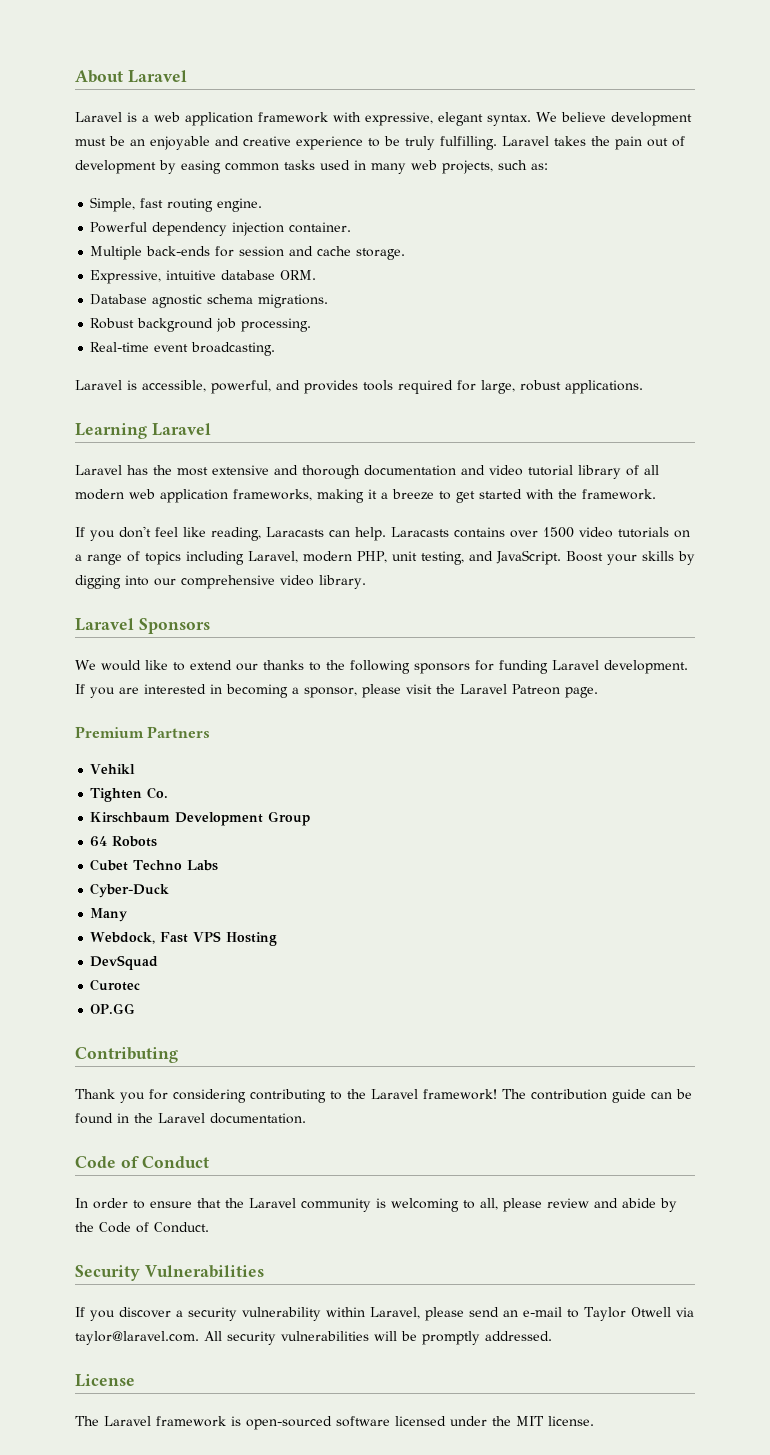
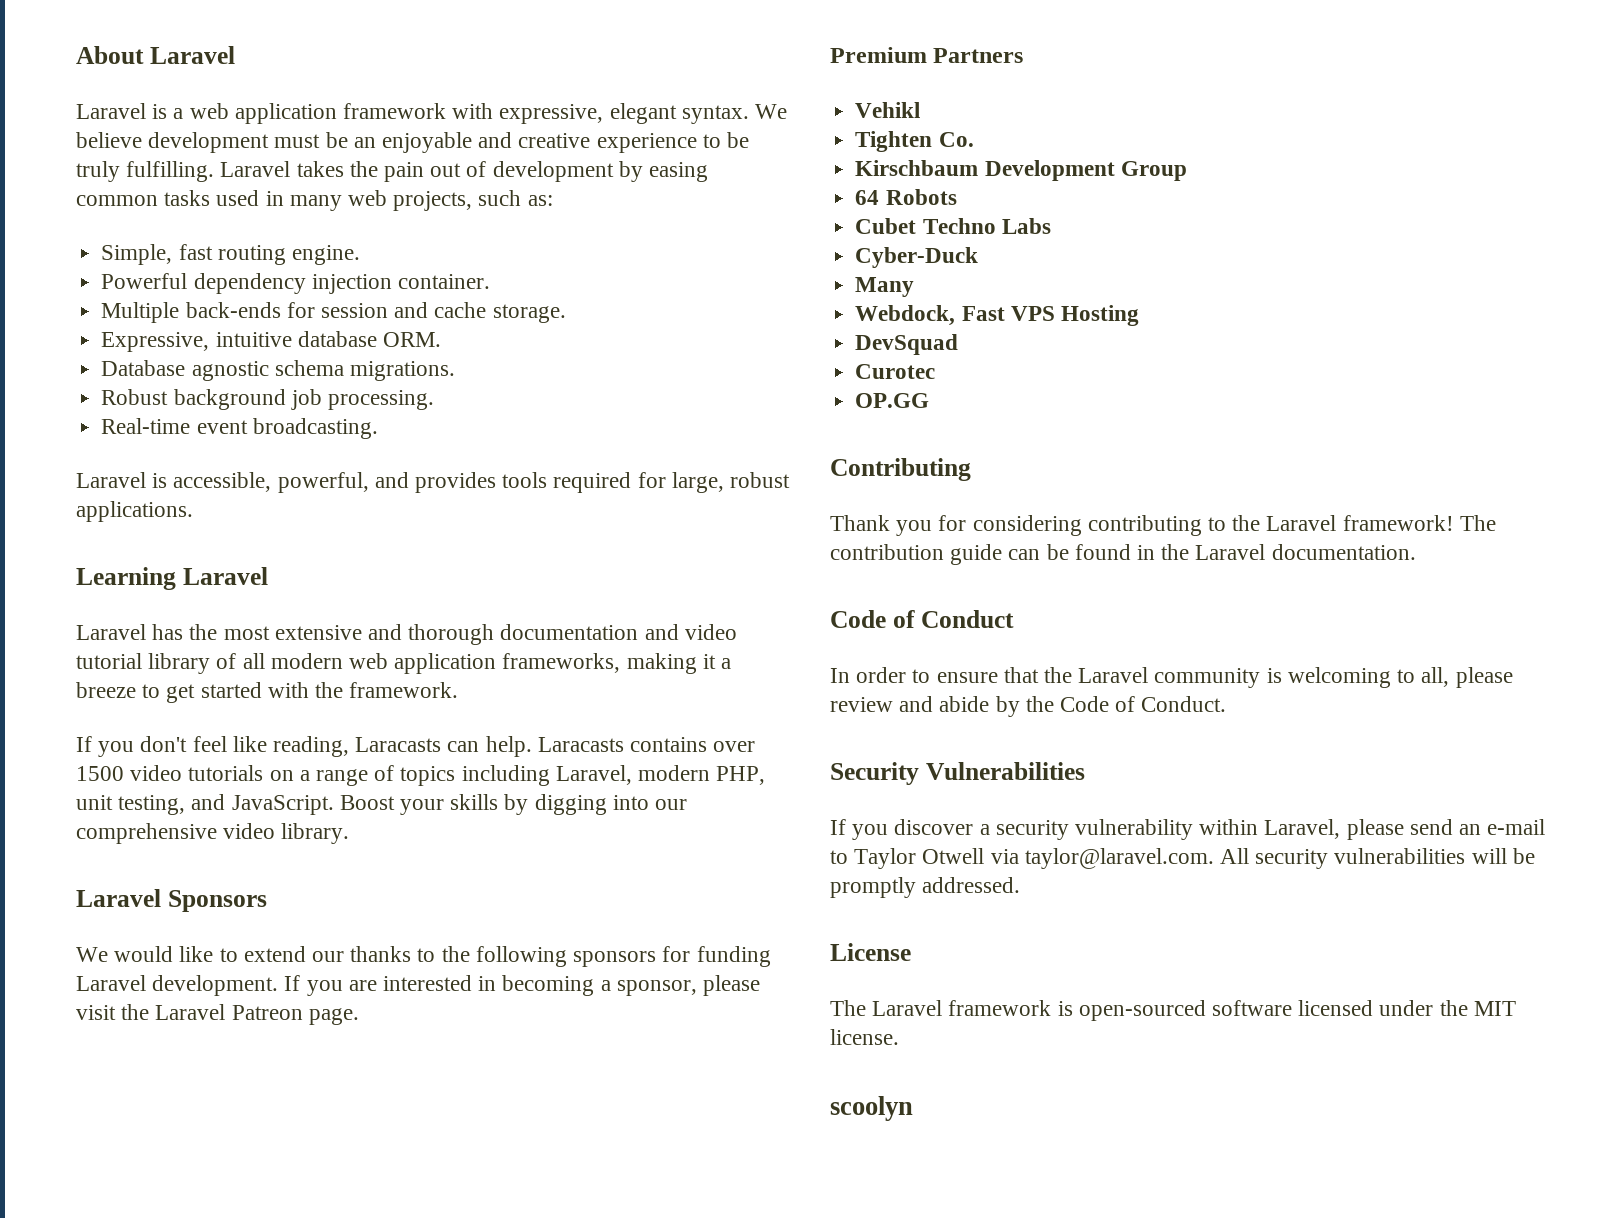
+ scoolyn

